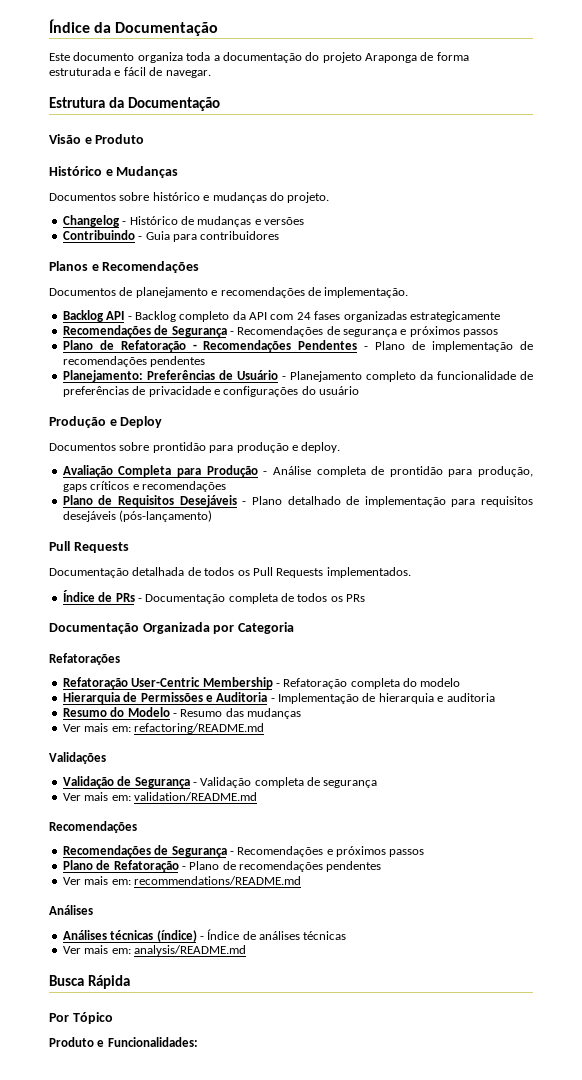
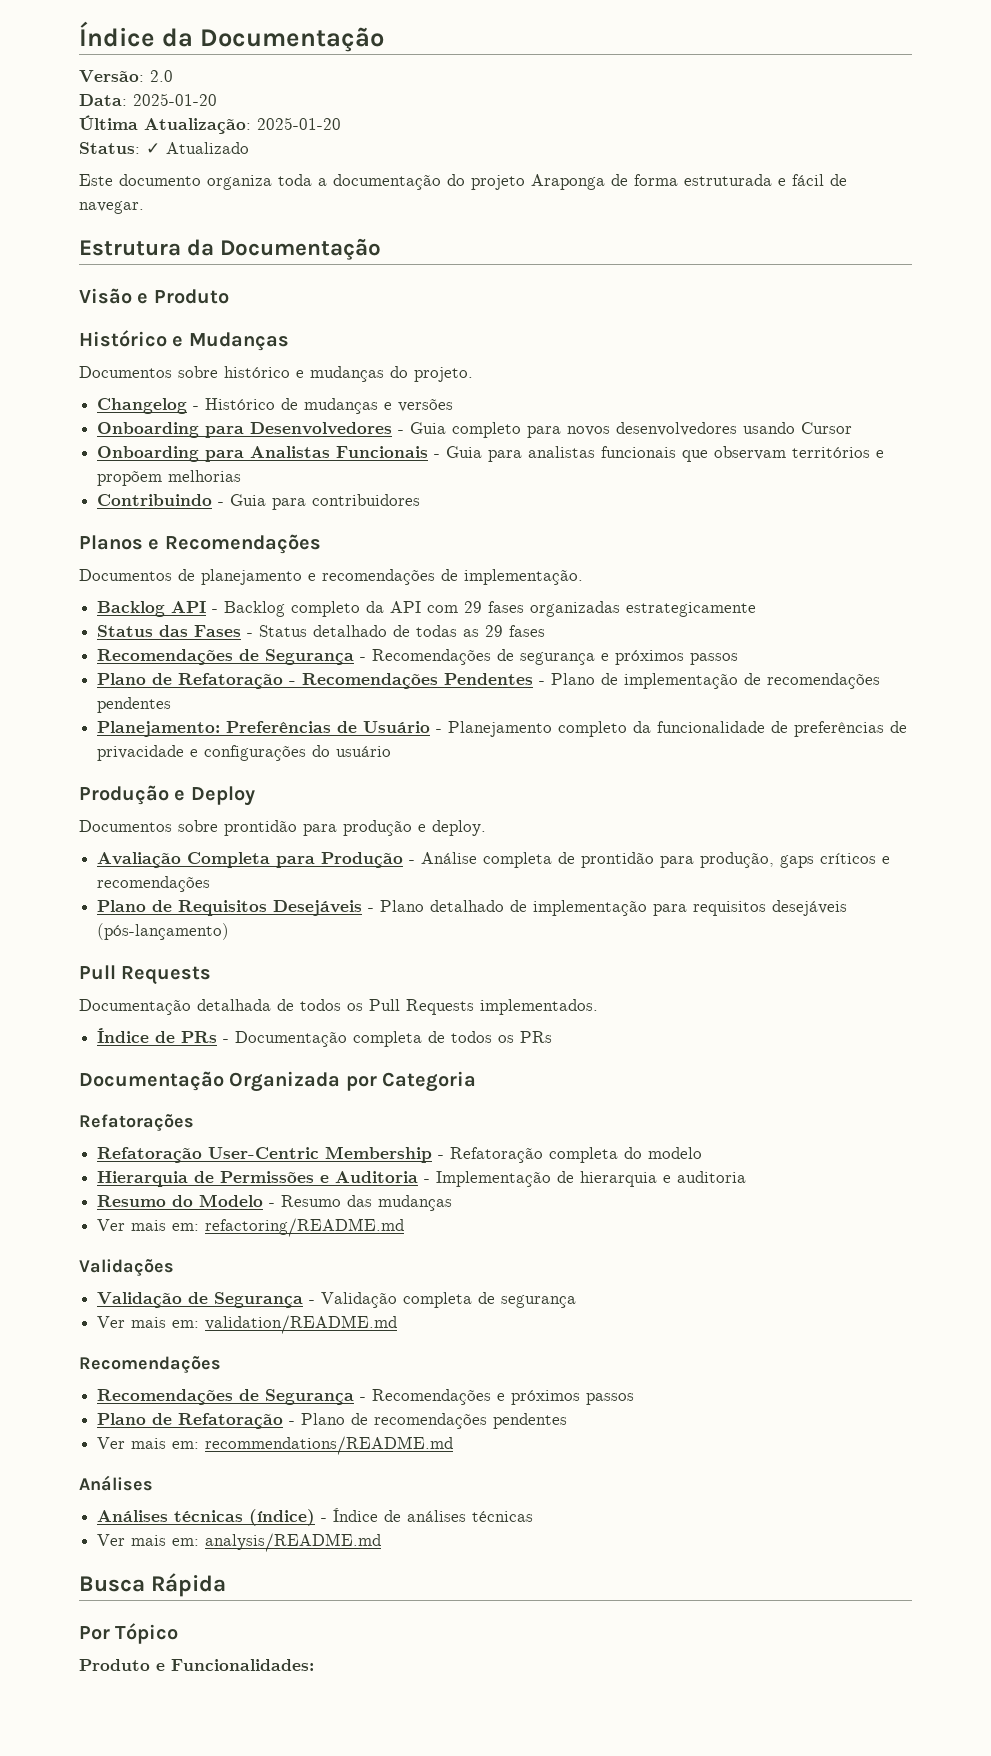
+ Versão: 2.0
+ Data: 2025-01-20
+ Última Atualização: 2025-01-20
+ Status: ✓ Atualizado
+ Onboarding para Desenvolvedores - Guia completo para novos desenvolvedores usando Cursor
+ Onboarding para Analistas Funcionais - Guia para analistas funcionais que observam territórios e propõem melhorias
- Backlog API - Backlog completo da API com 24 fases organizadas estrategicamente
+ Backlog API - Backlog completo da API com 29 fases organizadas estrategicamente
+ Status das Fases - Status detalhado de todas as 29 fases

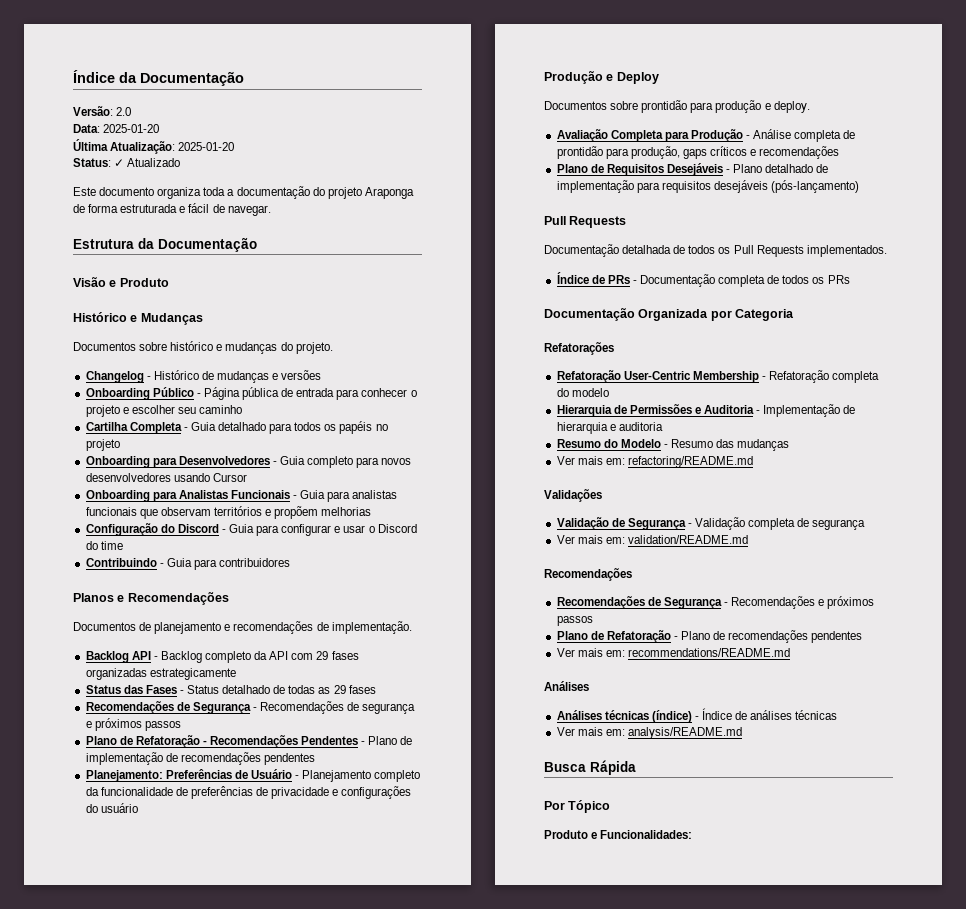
+ Onboarding Público - Página pública de entrada para conhecer o projeto e escolher seu caminho
+ Cartilha Completa - Guia detalhado para todos os papéis no projeto
+ Configuração do Discord - Guia para configurar e usar o Discord do time

